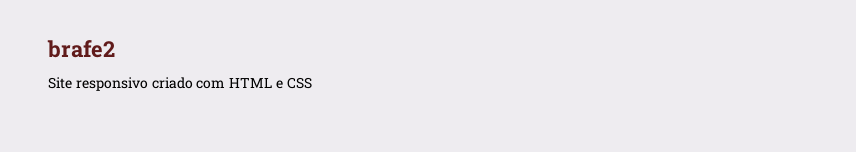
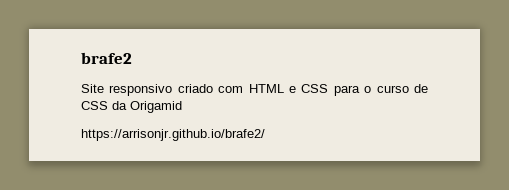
- Site responsivo criado com HTML e CSS
+ Site responsivo criado com HTML e CSS para o curso de CSS da Origamid
+ https://arrisonjr.github.io/brafe2/

